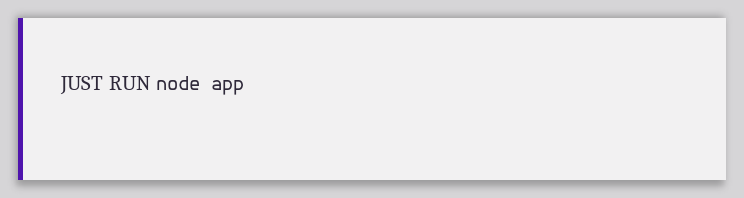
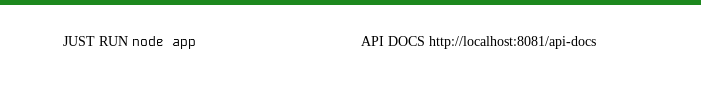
+ API DOCS http://localhost:8081/api-docs

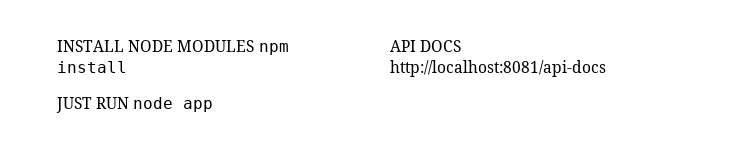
+ INSTALL NODE MODULES npm install

